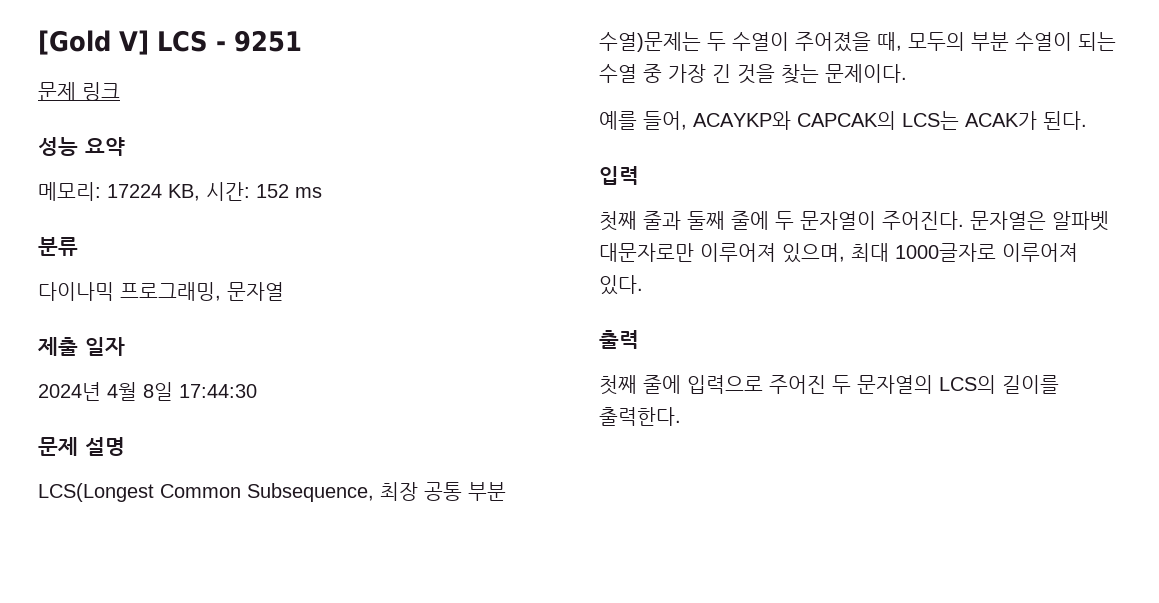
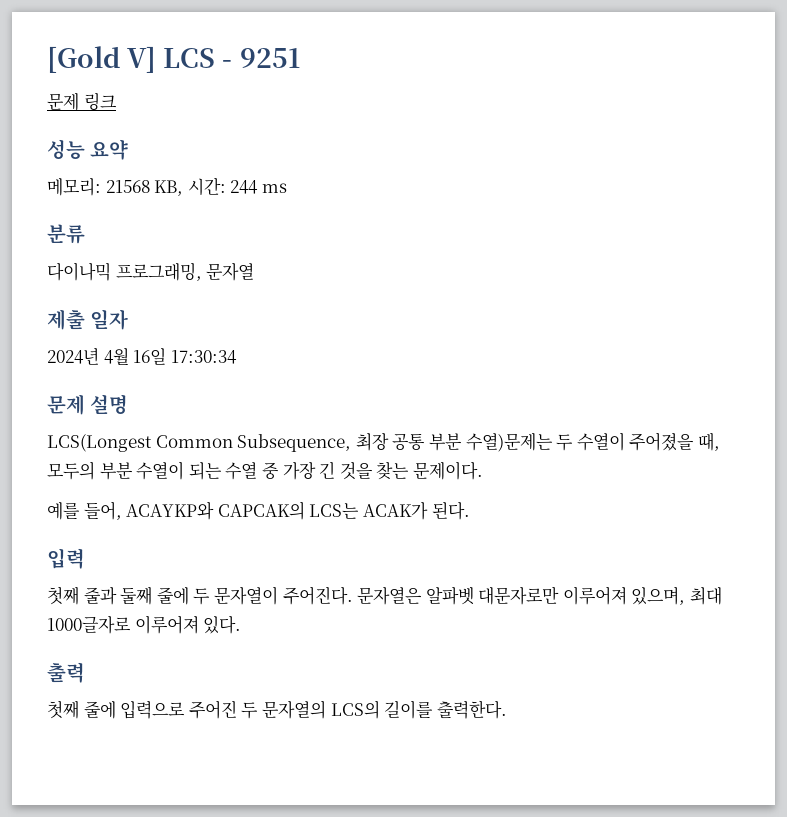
- 메모리: 17224 KB, 시간: 152 ms
+ 메모리: 21568 KB, 시간: 244 ms
- 2024년 4월 8일 17:44:30
+ 2024년 4월 16일 17:30:34

